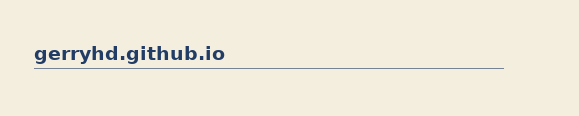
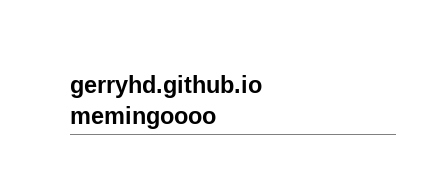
- gerryhd.github.io
+ gerryhd.github.io memingoooo

